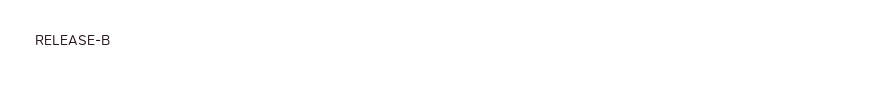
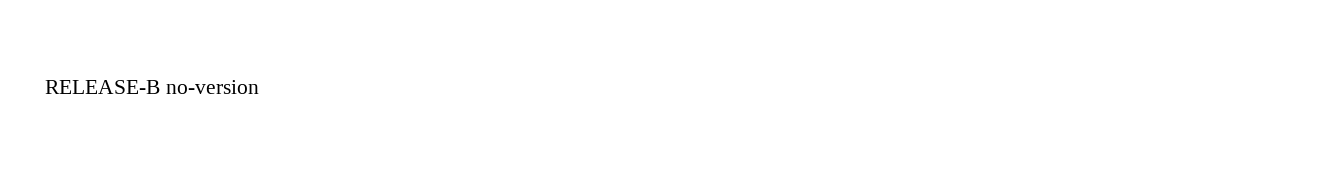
- RELEASE-B
+ RELEASE-B no-version

